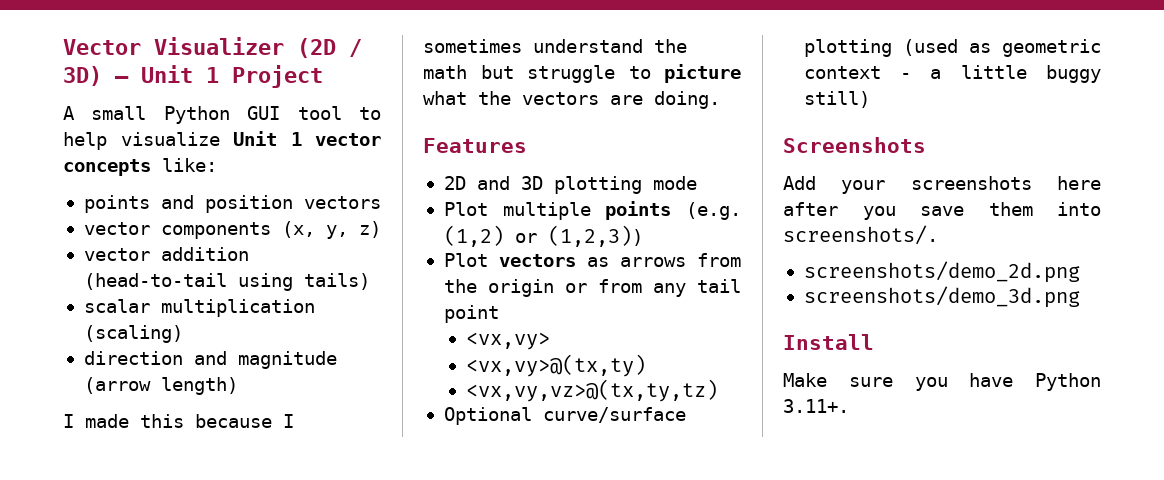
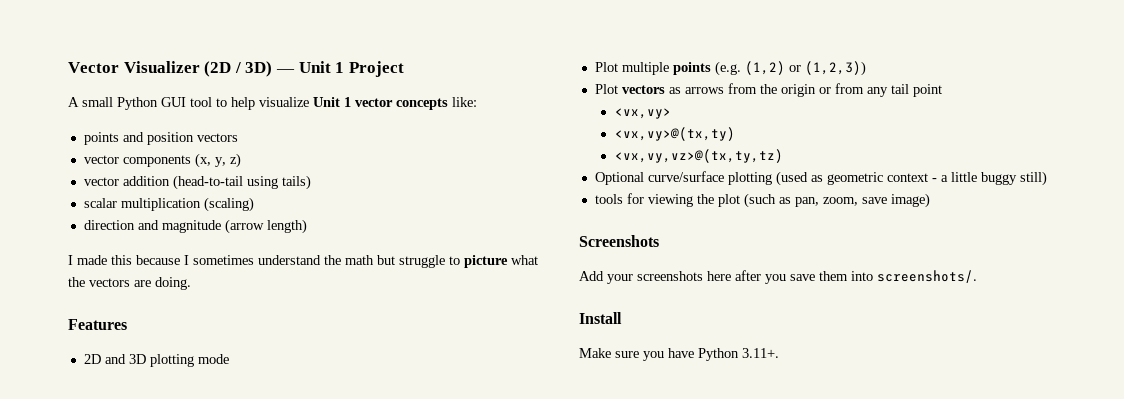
+ tools for viewing the plot (such as pan, zoom, save image)
- screenshots/demo_2d.png
- screenshots/demo_3d.png

